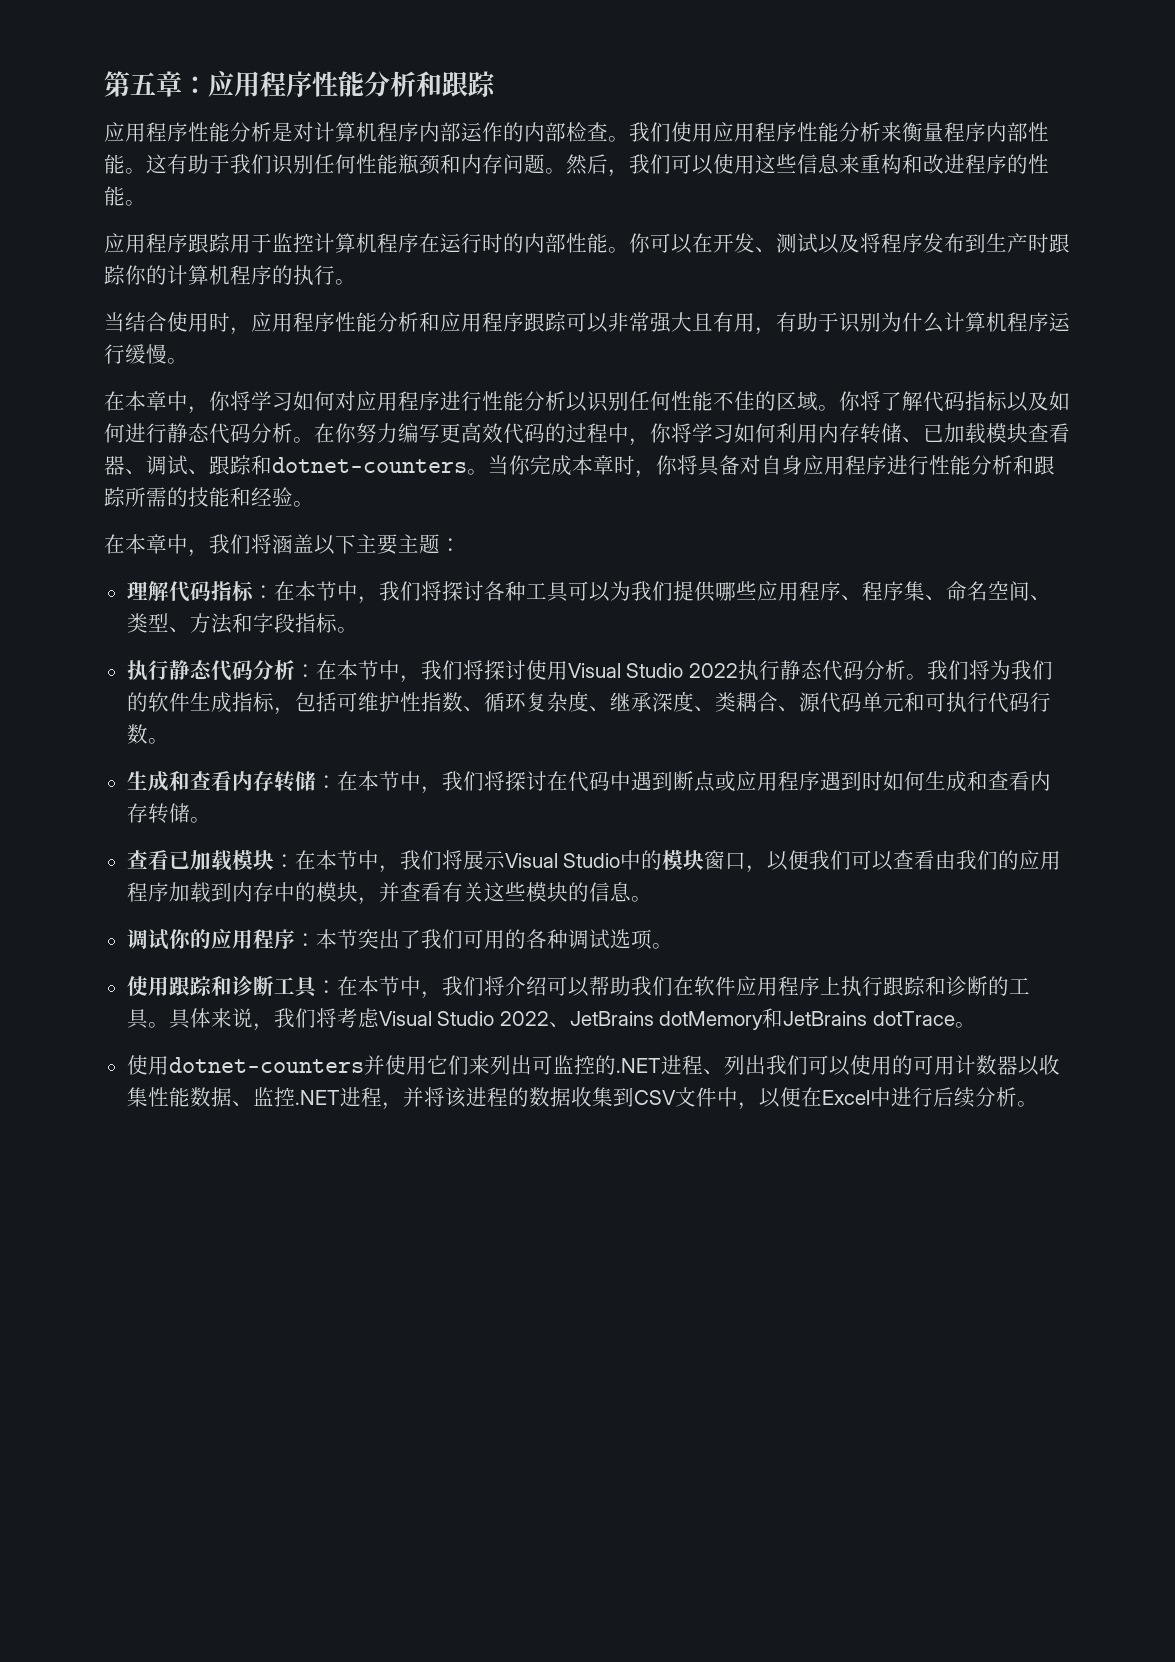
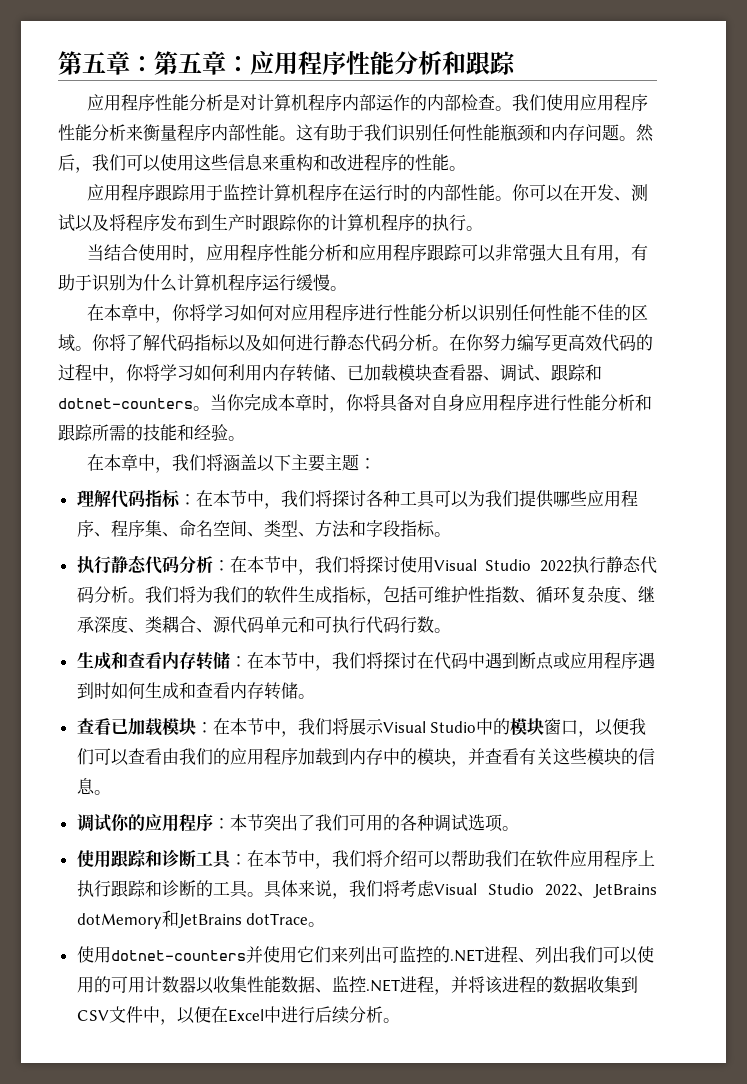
- 第五章：应用程序性能分析和跟踪
+ 第五章：第五章：应用程序性能分析和跟踪

